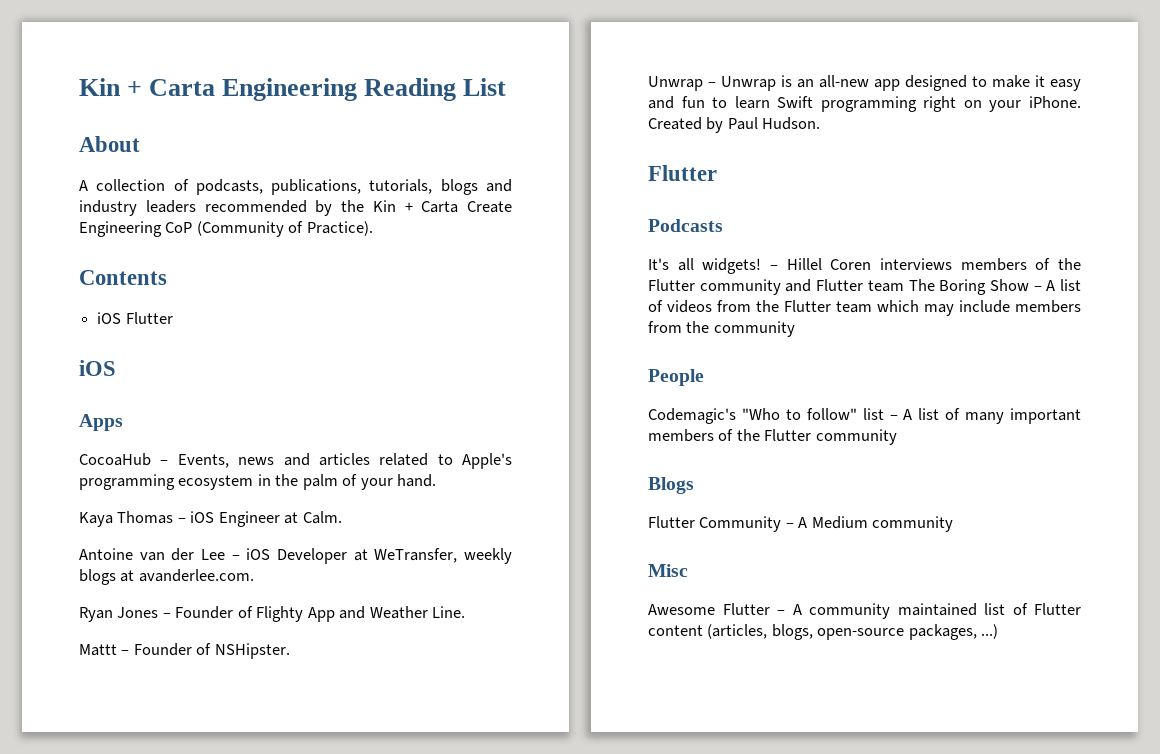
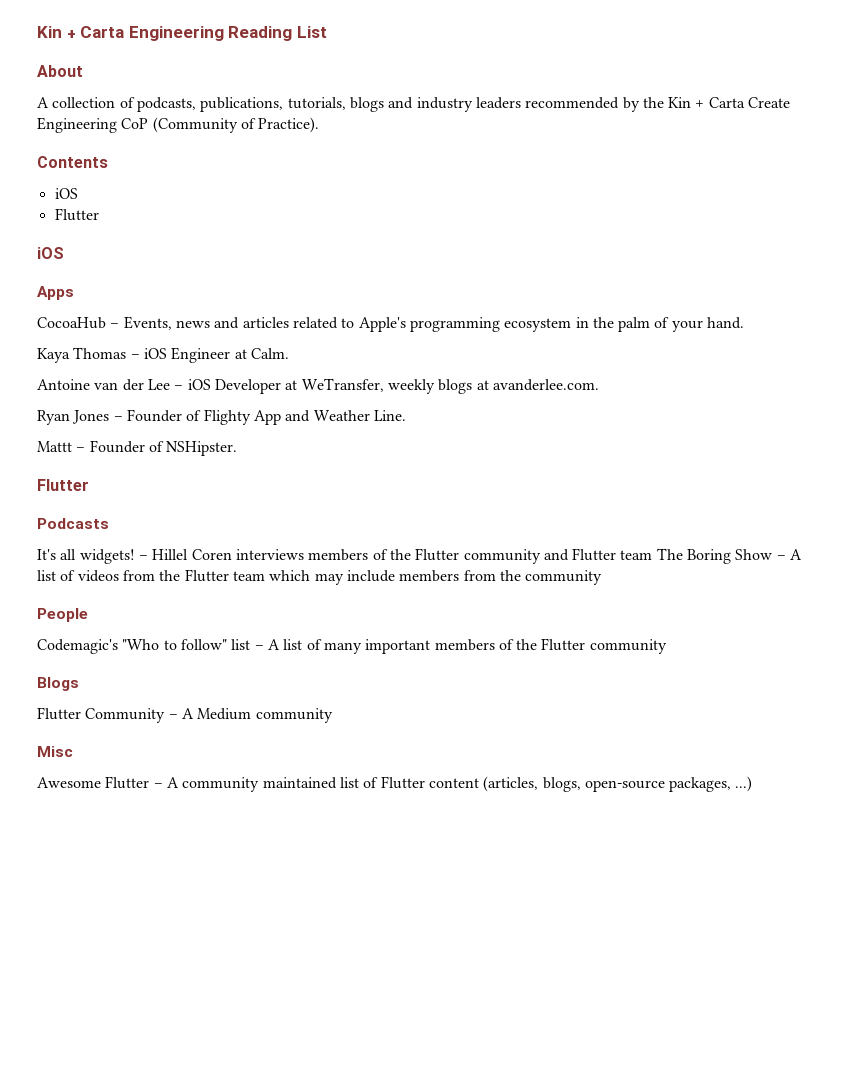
  Contents
- iOS Flutter
+ iOS
+ Flutter
- Unwrap – Unwrap is an all-new app designed to make it easy and fun to learn Swift programming right on your iPhone. Created by Paul Hudson.

